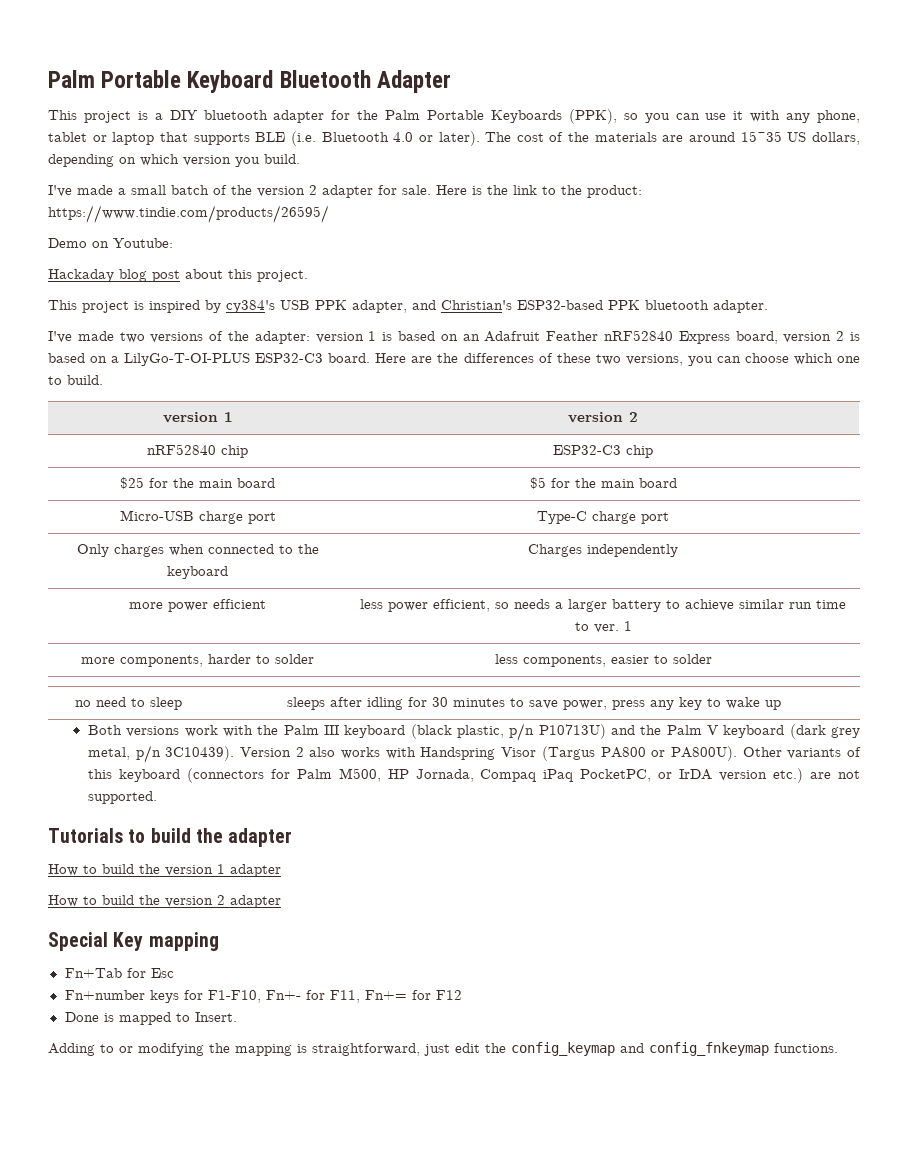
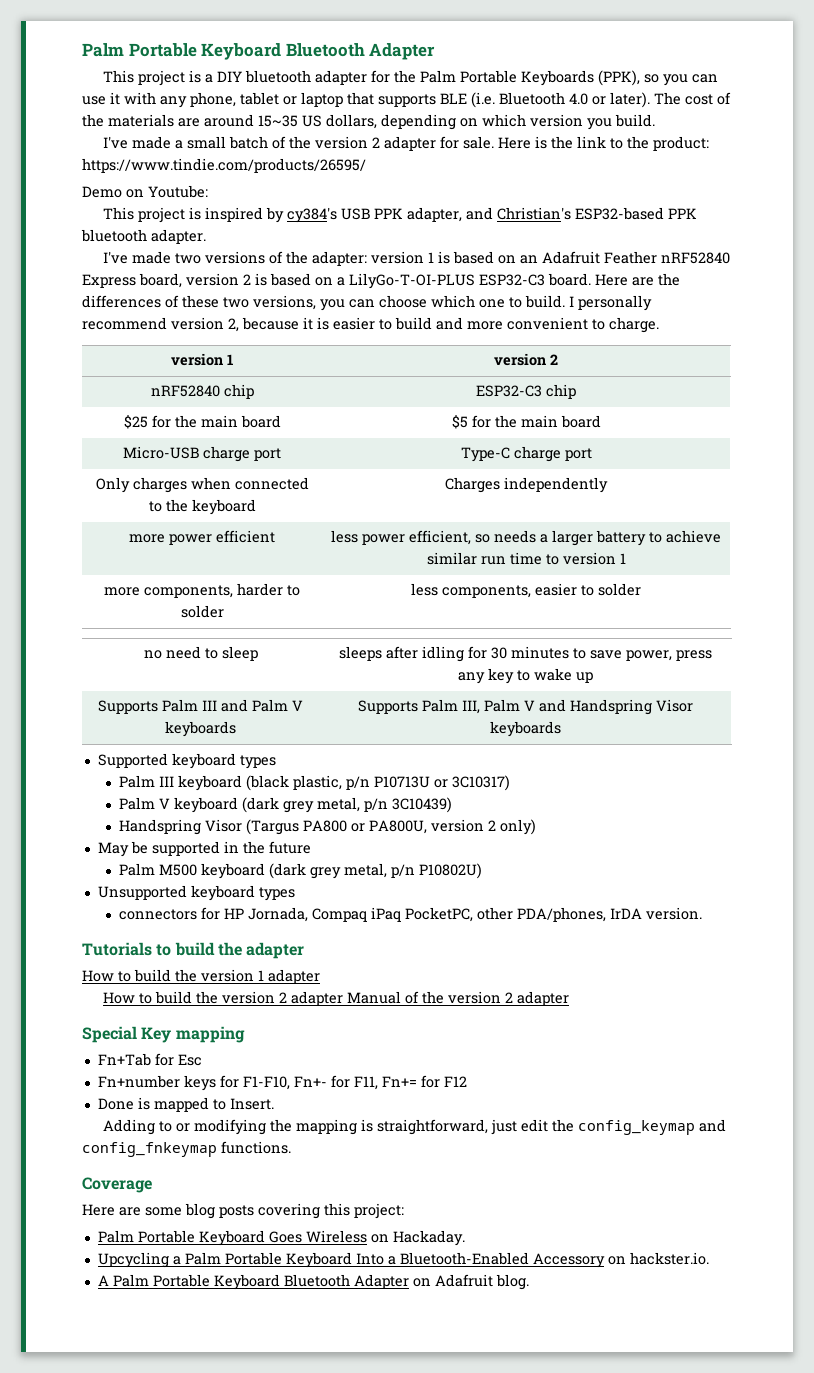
- Hackaday blog post about this project.
+ I personally recommend version 2, because it is easier to build and more convenient to charge.
- more power efficient | less power efficient, so needs a larger battery to achieve similar run time to ver. 1
+ more power efficient | less power efficient, so needs a larger battery to achieve similar run time to version 1
- Both versions work with the Palm III keyboard (black plastic, p/n P10713U) and the Palm V keyboard (dark grey metal, p/n 3C10439). Version 2 also works with Handspring Visor (Targus PA800 or PA800U). Other variants of this keyboard (connectors for Palm M500, HP Jornada, Compaq iPaq PocketPC, or IrDA version etc.) are not supported.
+ Supports Palm III and Palm V keyboards | Supports Palm III, Palm V and Handspring Visor keyboards
+ Supported keyboard types
+ Palm III keyboard (black plastic, p/n P10713U or 3C10317)
+ Palm V keyboard (dark grey metal, p/n 3C10439)
+ Handspring Visor (Targus PA800 or PA800U, version 2 only)
+ May be supported in the future
+ Palm M500 keyboard (dark grey metal, p/n P10802U)
+ Unsupported keyboard types
+ connectors for HP Jornada, Compaq iPaq PocketPC, other PDA/phones, IrDA version.
- How to build the version 2 adapter
+ How to build the version 2 adapter Manual of the version 2 adapter
+ Coverage
+ Here are some blog posts covering this project:
+ Palm Portable Keyboard Goes Wireless on Hackaday.
+ Upcycling a Palm Portable Keyboard Into a Bluetooth-Enabled Accessory on hackster.io.
+ A Palm Portable Keyboard Bluetooth Adapter on Adafruit blog.

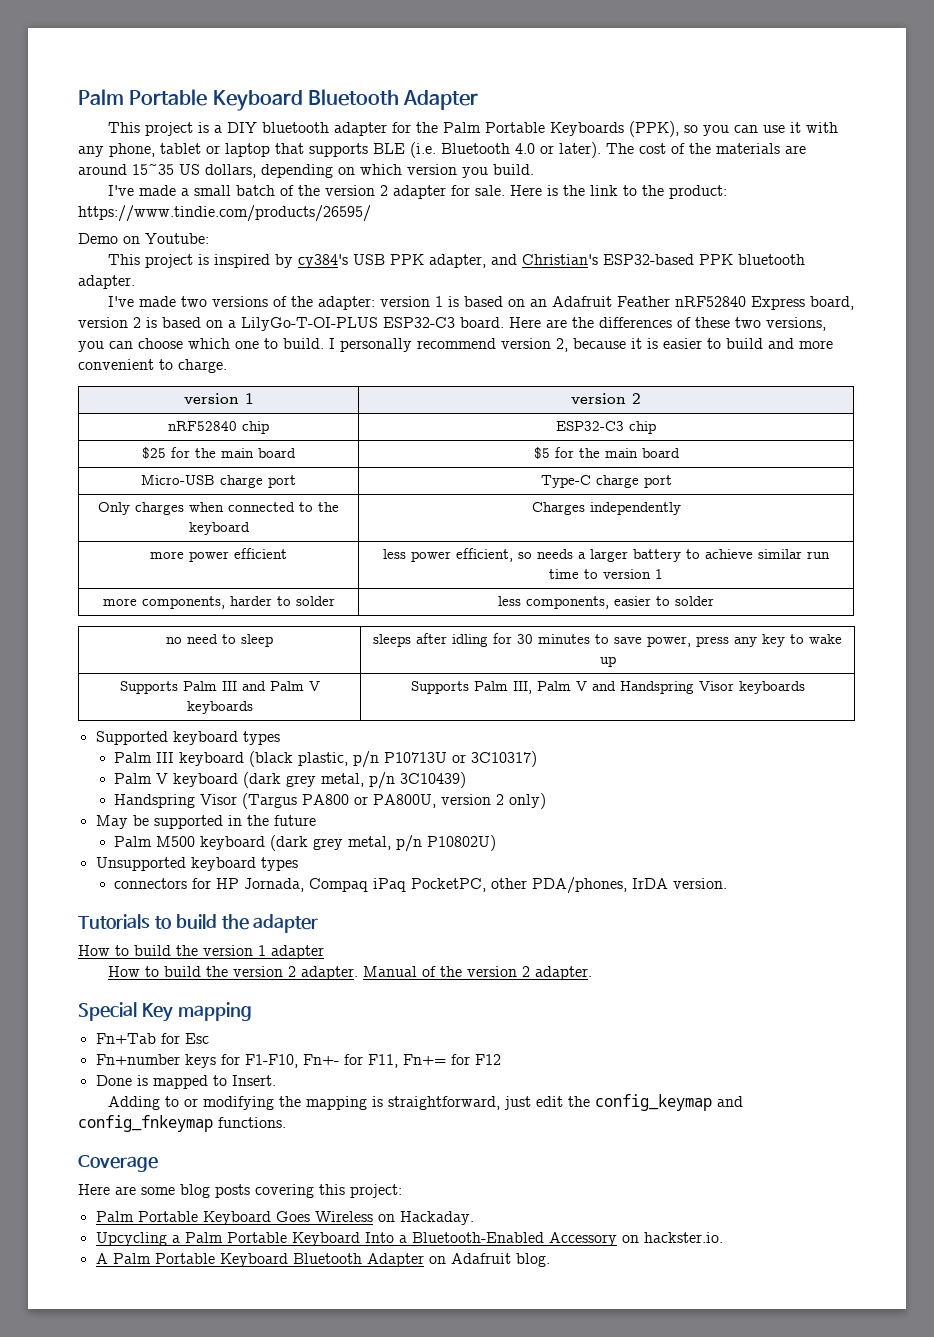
- How to build the version 2 adapter Manual of the version 2 adapter
+ How to build the version 2 adapter. Manual of the version 2 adapter.

